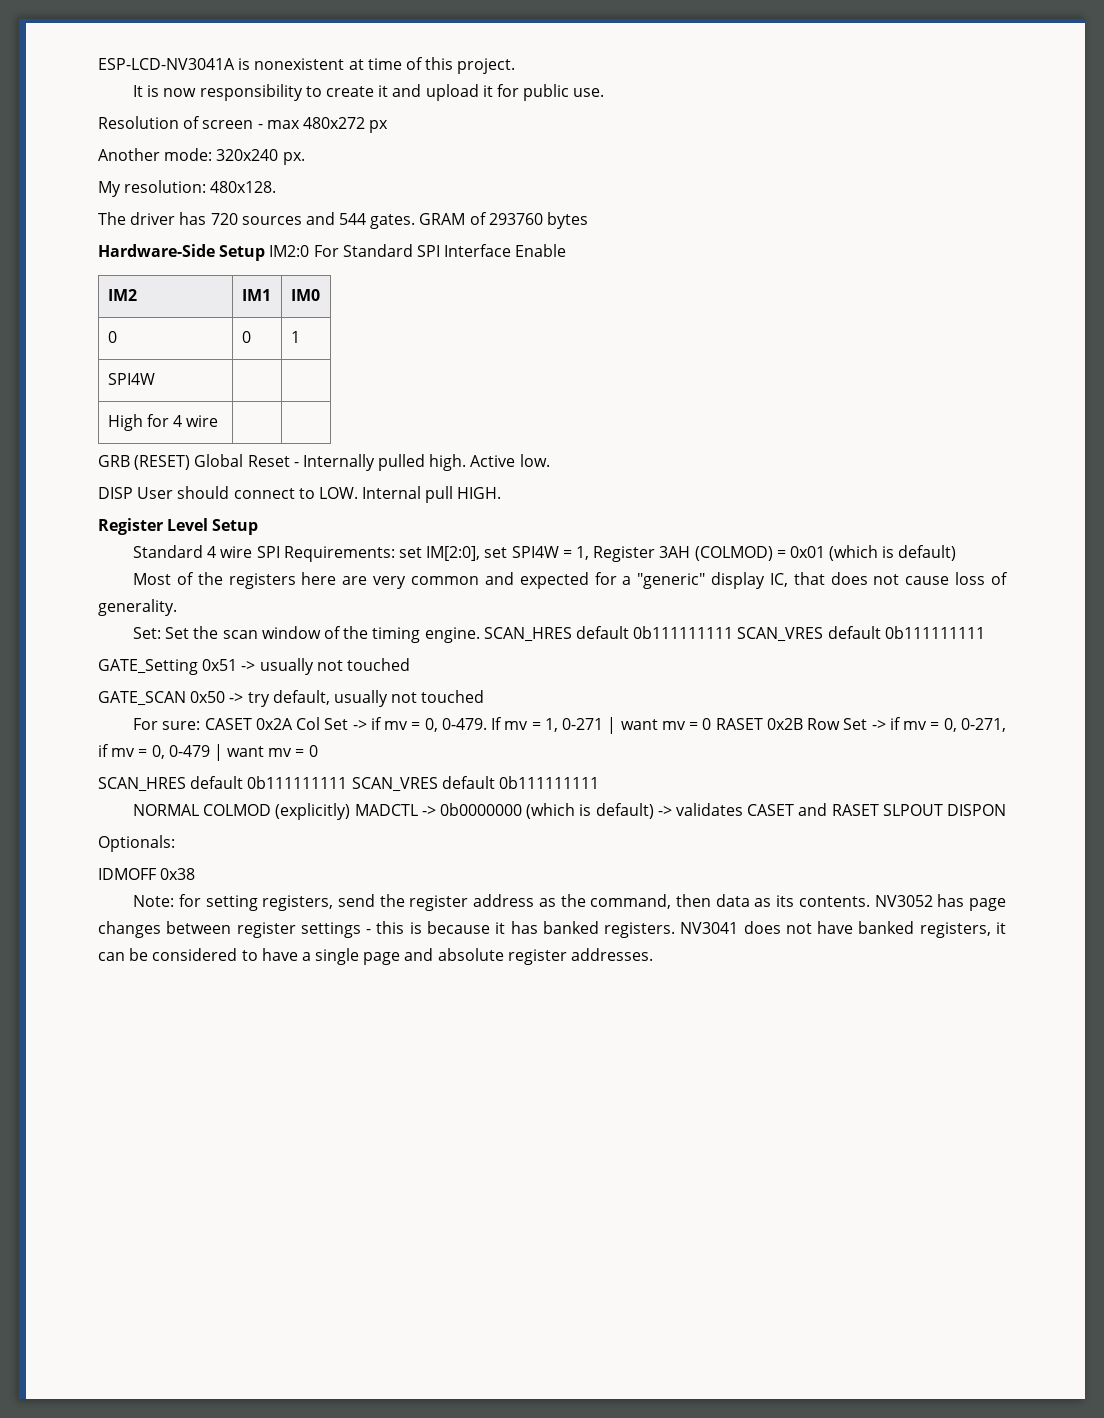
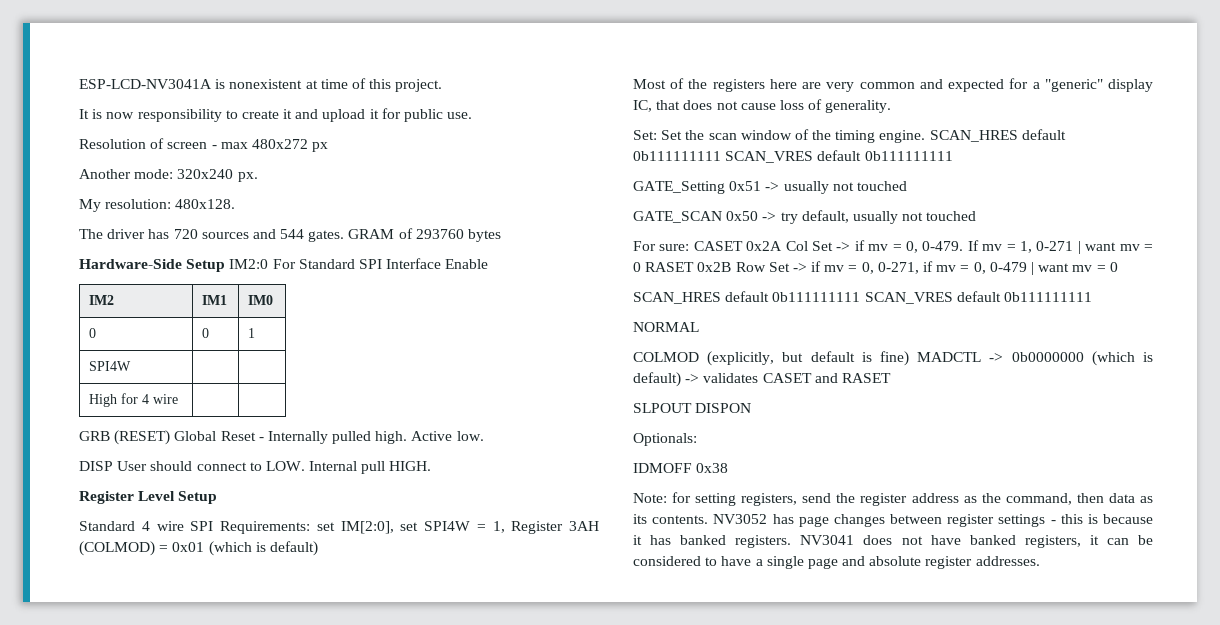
- NORMAL COLMOD (explicitly) MADCTL -> 0b0000000 (which is default) -> validates CASET and RASET SLPOUT DISPON
+ NORMAL
+ COLMOD (explicitly, but default is fine) MADCTL -> 0b0000000 (which is default) -> validates CASET and RASET
+ SLPOUT DISPON

